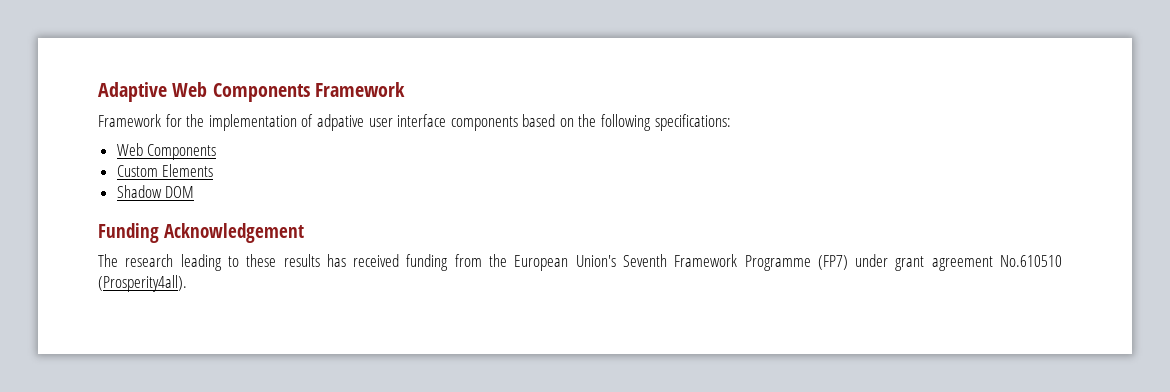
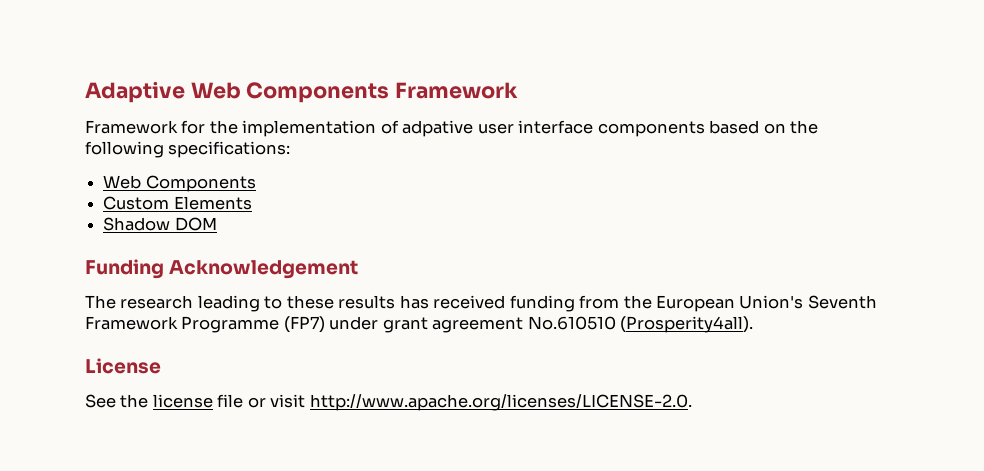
+ License
+ See the license file or visit http://www.apache.org/licenses/LICENSE-2.0.

